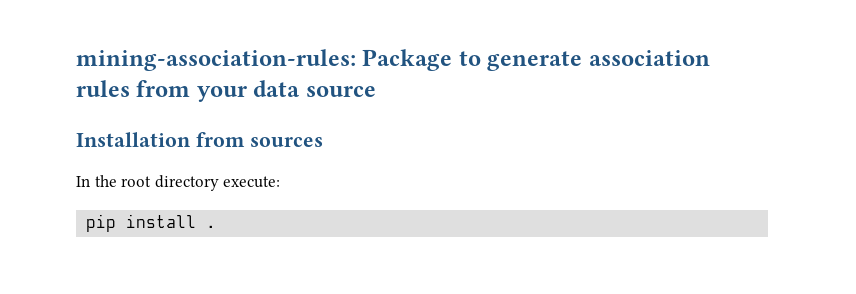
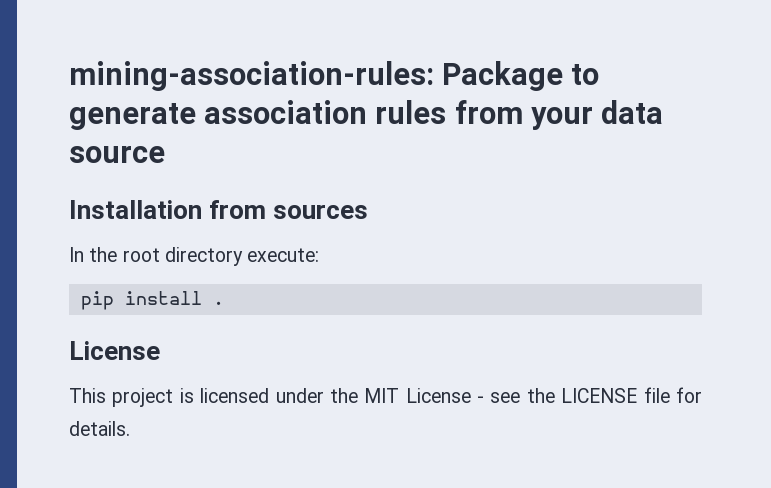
  pip install .
+ License
+ This project is licensed under the MIT License - see the LICENSE file for details.

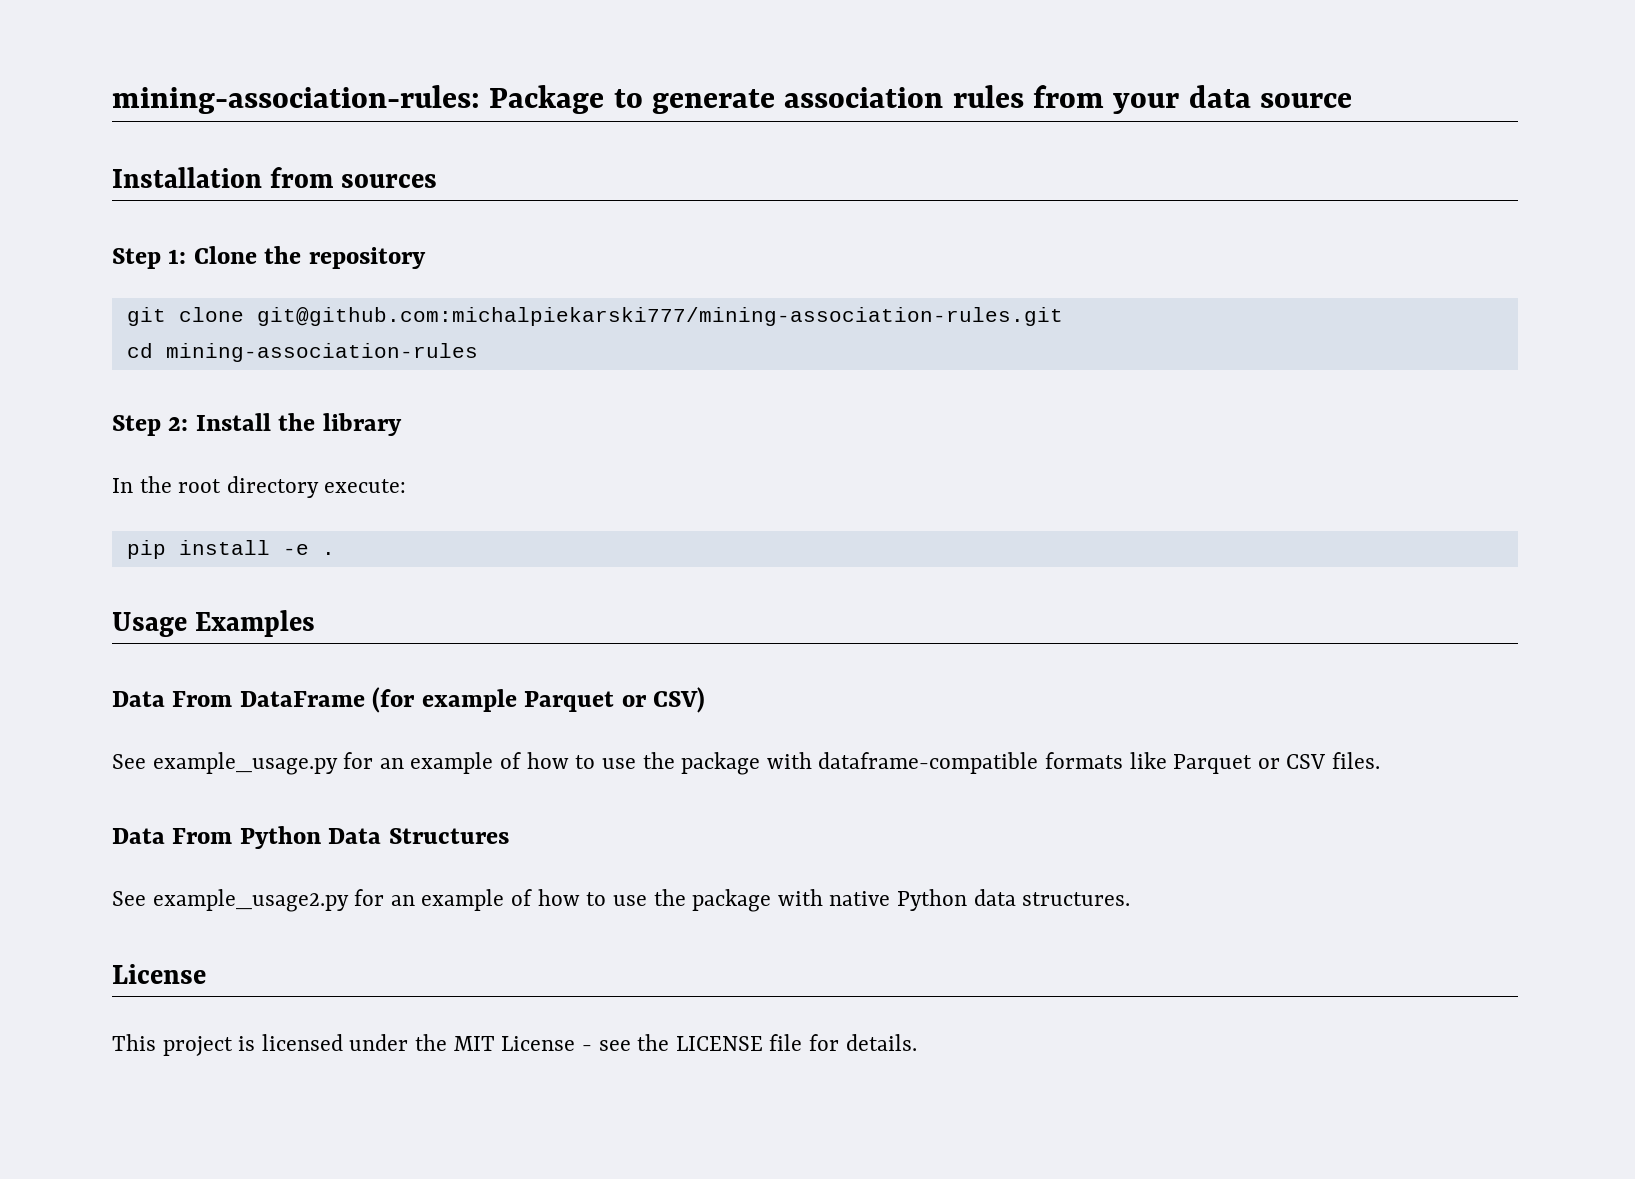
+ Step 1: Clone the repository
+ git clone git@github.com:michalpiekarski777/mining-association-rules.git
+ cd mining-association-rules
+ Step 2: Install the library
- pip install .
+ pip install -e .
+ Usage Examples
+ Data From DataFrame (for example Parquet or CSV)
+ See example_usage.py for an example of how to use the package with dataframe-compatible formats like Parquet or CSV files.
+ Data From Python Data Structures
+ See example_usage2.py for an example of how to use the package with native Python data structures.

